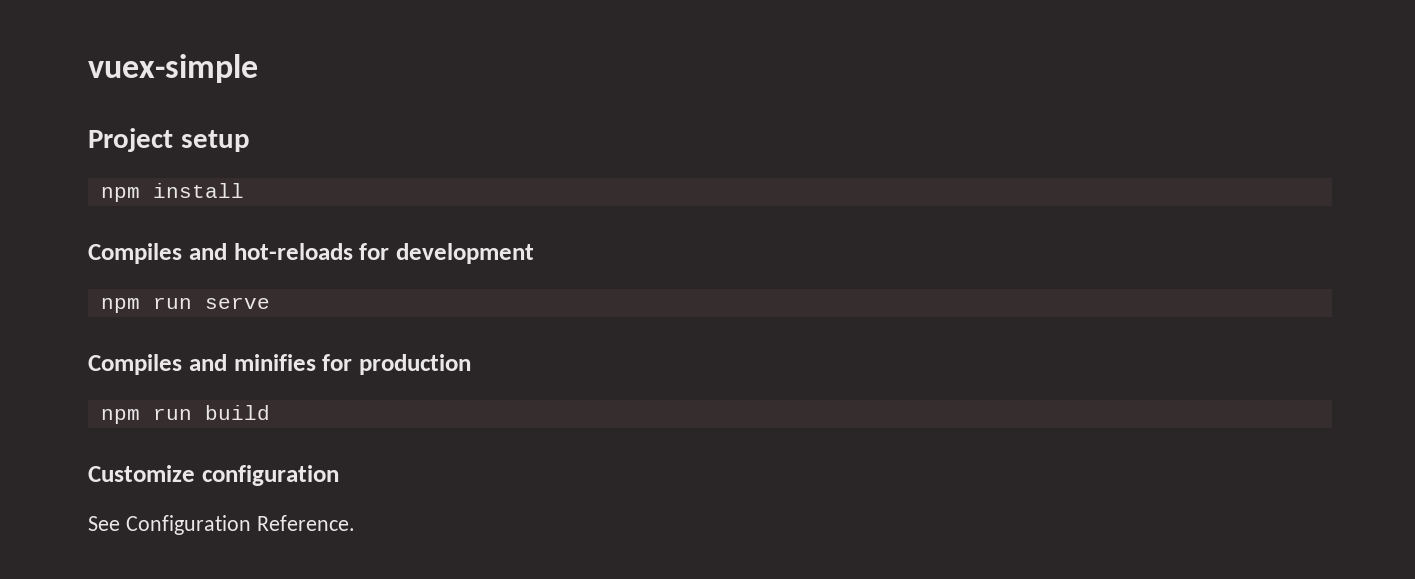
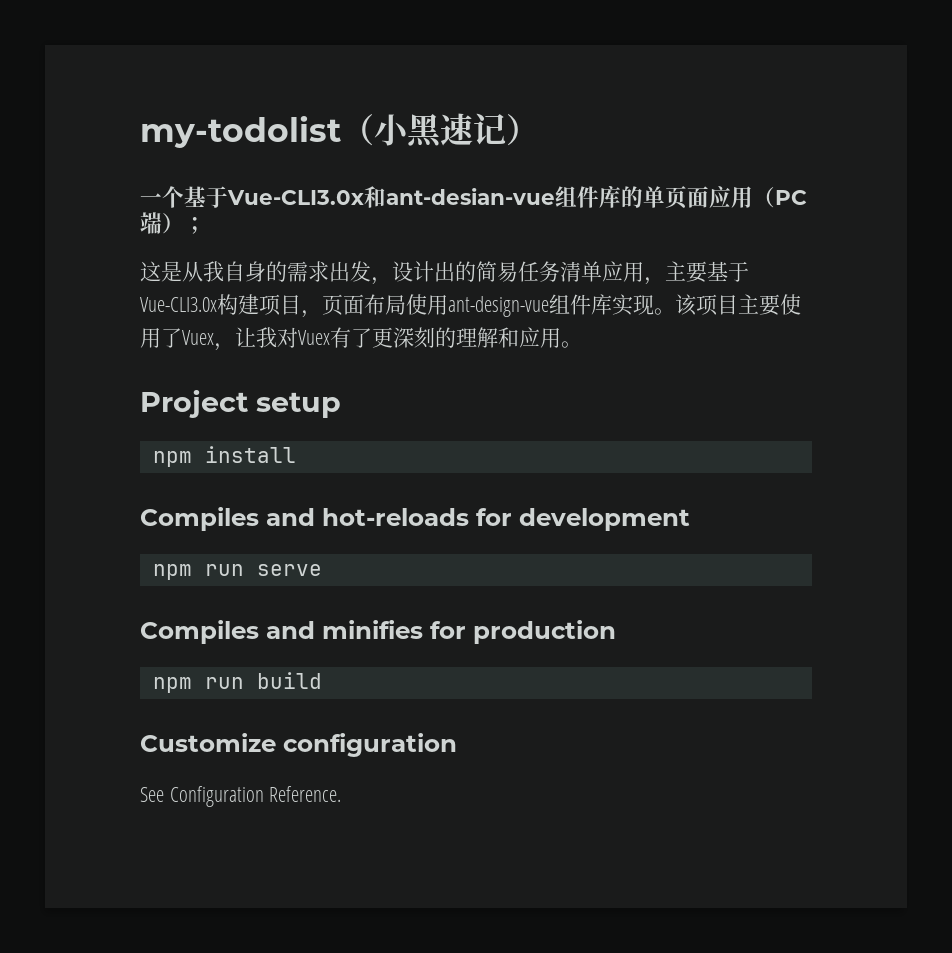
- vuex-simple
+ my-todolist（小黑速记）
+ 一个基于Vue-CLI3.0x和ant-desian-vue组件库的单页面应用（PC端）；
+ 这是从我自身的需求出发，设计出的简易任务清单应用，主要基于Vue-CLI3.0x构建项目，页面布局使用ant-design-vue组件库实现。该项目主要使用了Vuex，让我对Vuex有了更深刻的理解和应用。

